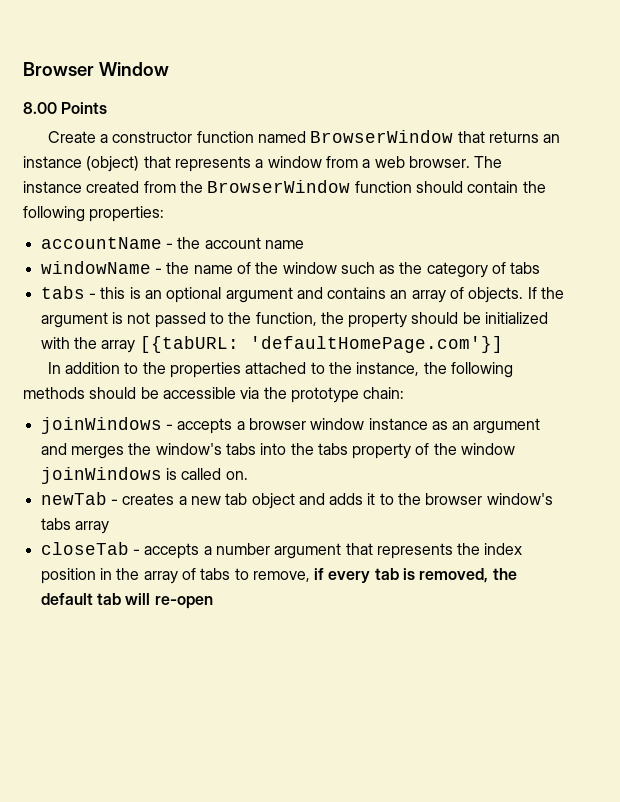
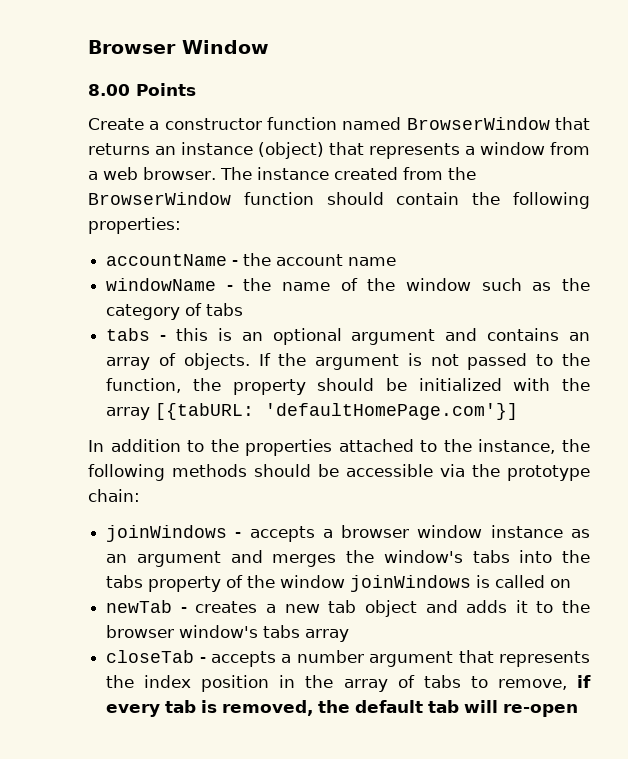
- joinWindows - accepts a browser window instance as an argument and merges the window's tabs into the tabs property of the window joinWindows is called on.
+ joinWindows - accepts a browser window instance as an argument and merges the window's tabs into the tabs property of the window joinWindows is called on

